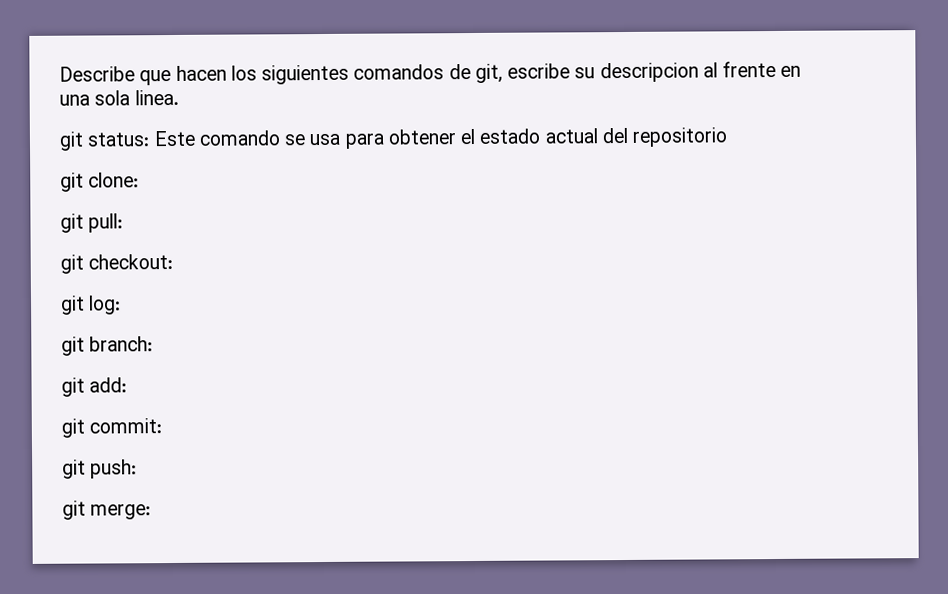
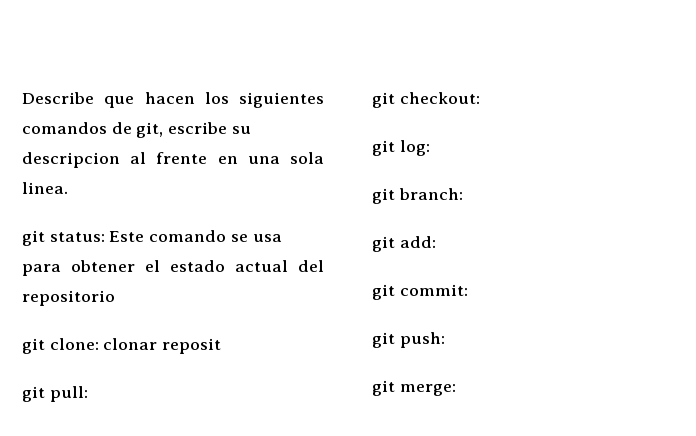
- git clone:
+ git clone: clonar reposit

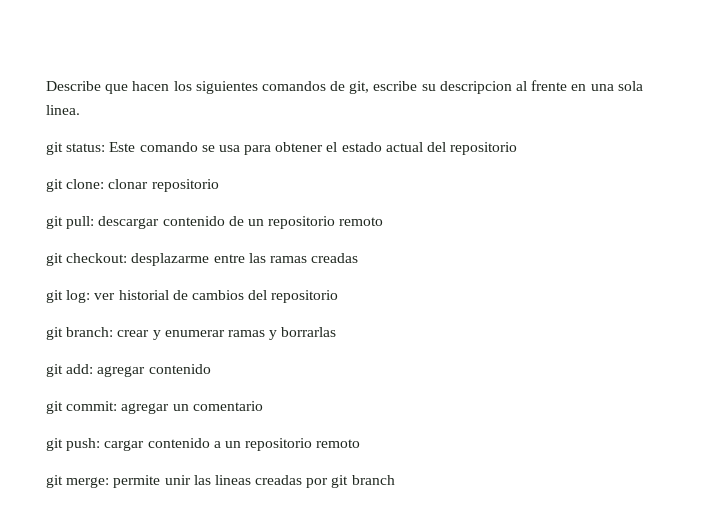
- git clone: clonar reposit
+ git clone: clonar repositorio
- git pull:
- git checkout:
- git log:
- git branch:
+ git pull: descargar contenido de un repositorio remoto
+ git checkout: desplazarme entre las ramas creadas
+ git log: ver historial de cambios del repositorio
+ git branch: crear y enumerar ramas y borrarlas
- git add:
+ git add: agregar contenido
- git commit:
+ git commit: agregar un comentario
- git push:
- git merge:
+ git push: cargar contenido a un repositorio remoto
+ git merge: permite unir las lineas creadas por git branch

